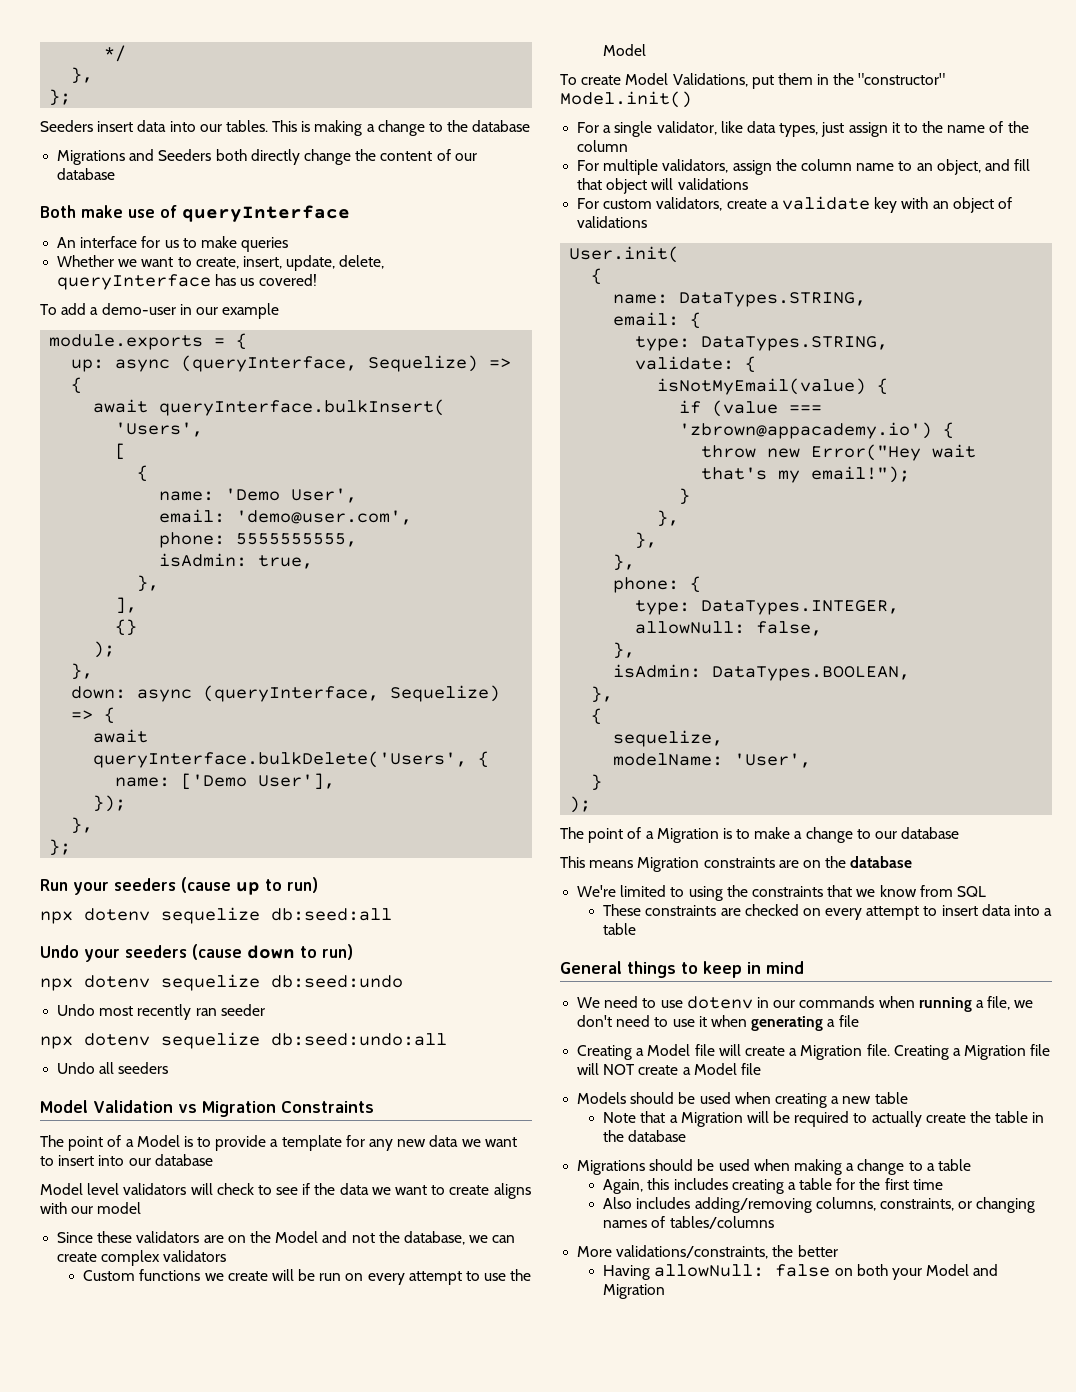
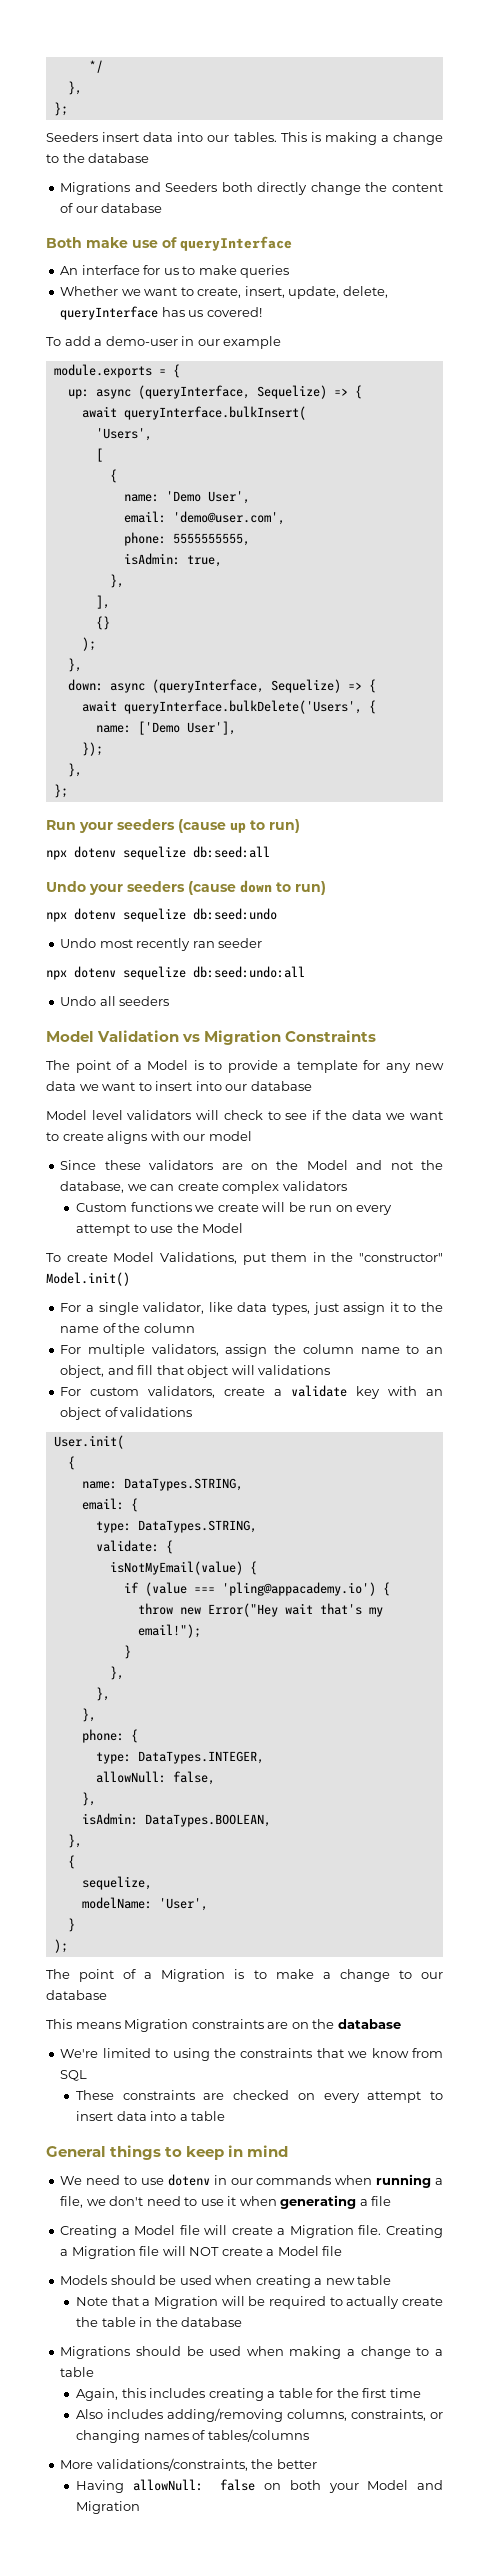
- if (value === 'zbrown@appacademy.io') {
+ if (value === 'pling@appacademy.io') {

